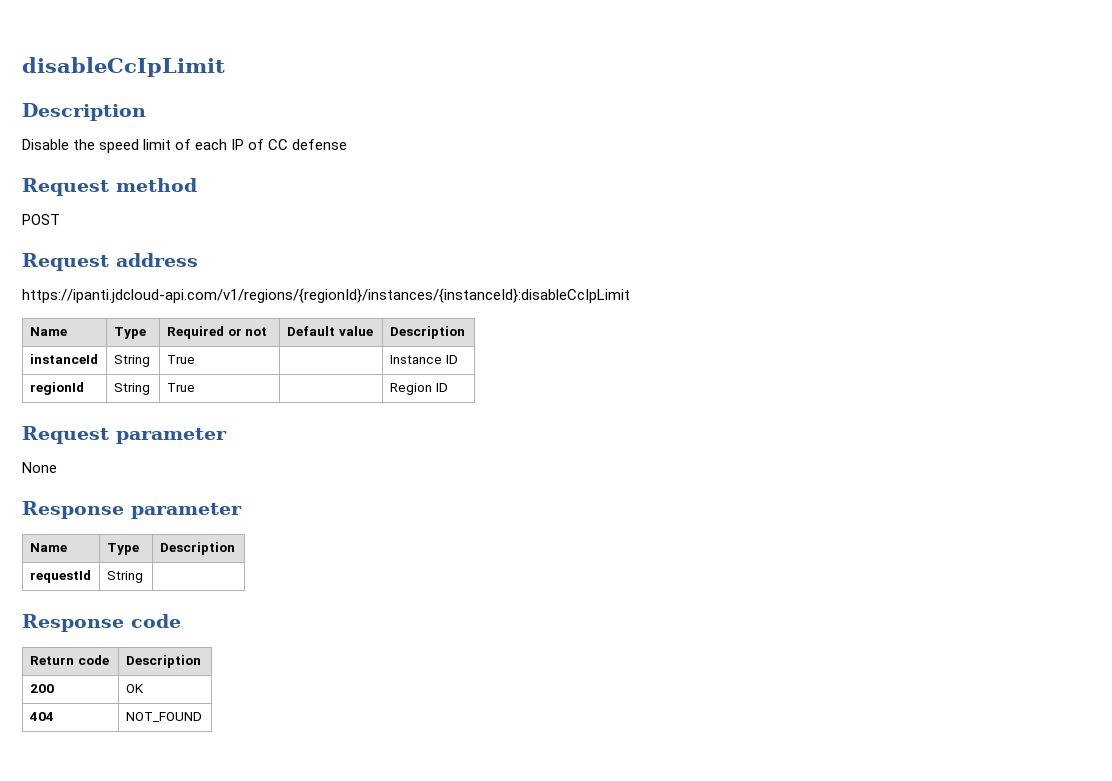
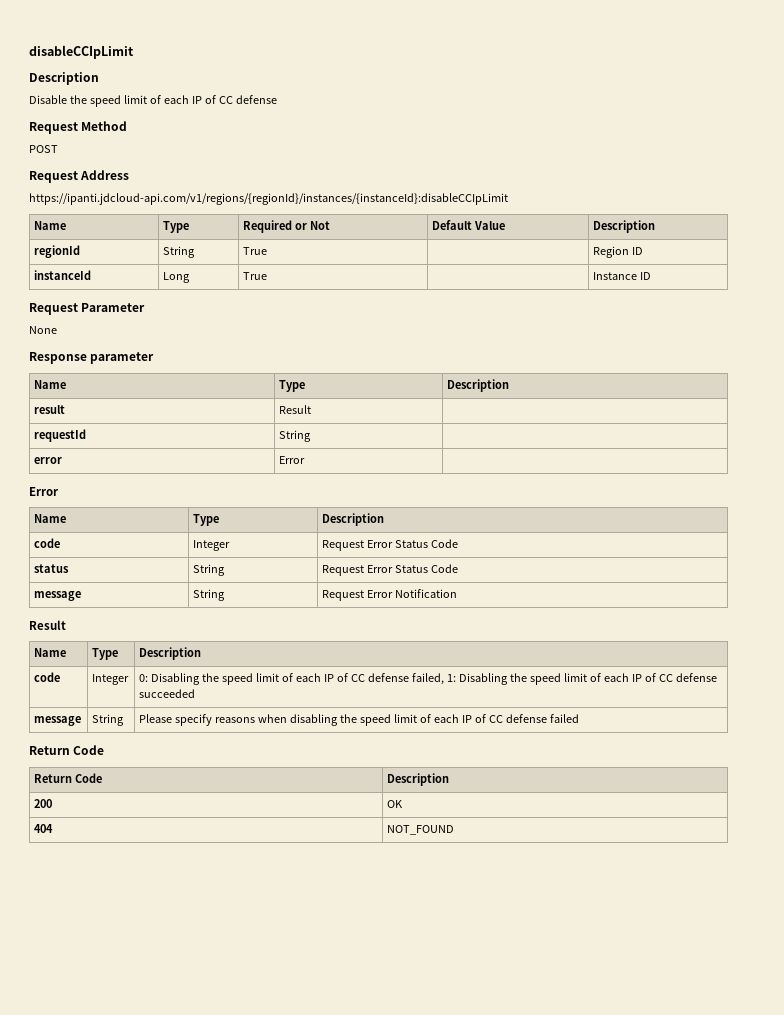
- disableCcIpLimit
+ disableCCIpLimit
- Request method
+ Request Method
- Request address
- https://ipanti.jdcloud-api.com/v1/regions/{regionId}/instances/{instanceId}:disableCcIpLimit
+ Request Address
+ https://ipanti.jdcloud-api.com/v1/regions/{regionId}/instances/{instanceId}:disableCCIpLimit
- Name | Type | Required or not | Default value | Description
- instanceId | String | True | | Instance ID
+ Name | Type | Required or Not | Default Value | Description
- Request parameter
+ instanceId | Long | True | | Instance ID
+ Request Parameter
+ result | Result |
- Response code
- Return code | Description
+ error | Error |
+ Error
+ Name | Type | Description
+ code | Integer | Request Error Status Code
+ status | String | Request Error Status Code
+ message | String | Request Error Notification
+ Result
+ Name | Type | Description
+ code | Integer | 0: Disabling the speed limit of each IP of CC defense failed, 1: Disabling the speed limit of each IP of CC defense succeeded
+ message | String | Please specify reasons when disabling the speed limit of each IP of CC defense failed
+ Return Code
+ Return Code | Description

